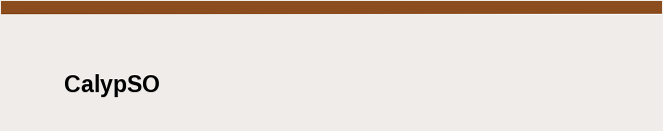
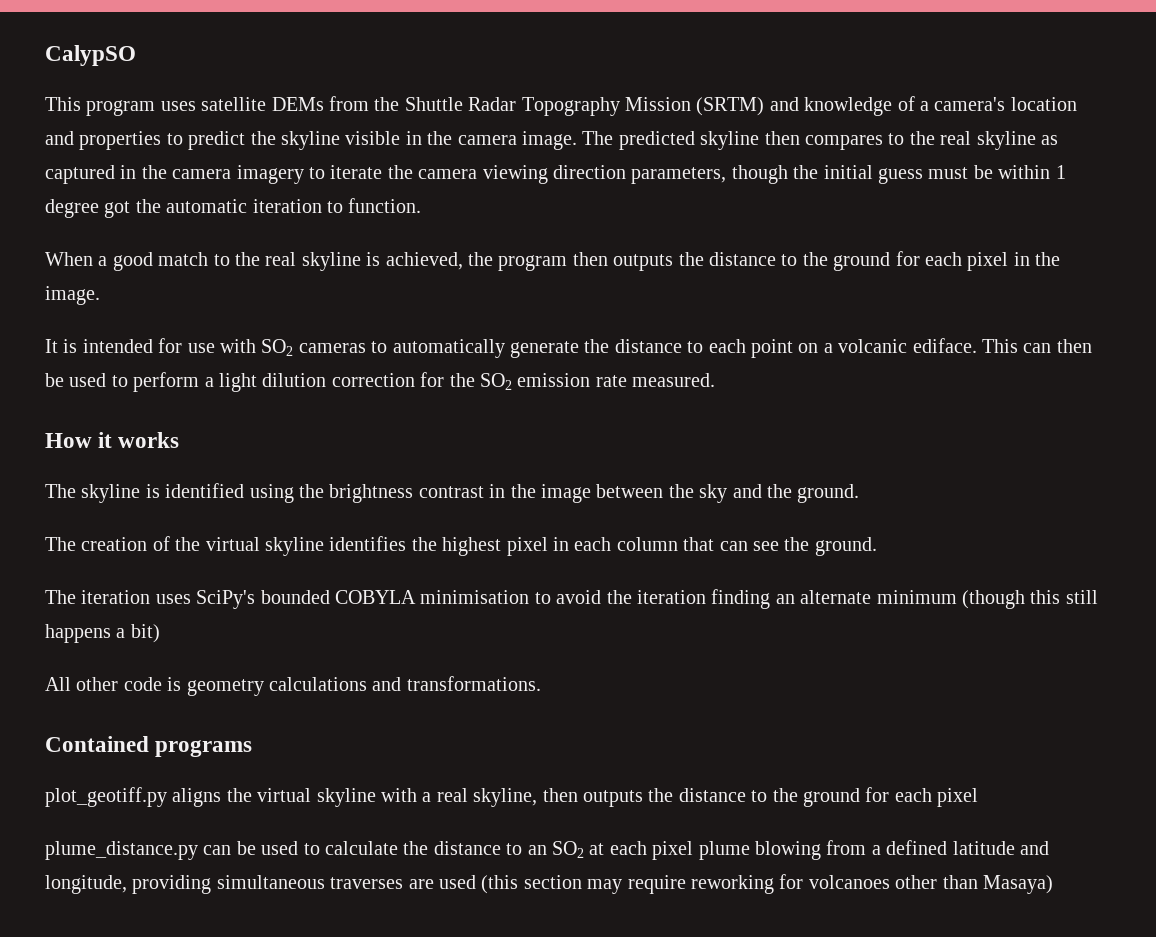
+ This program uses satellite DEMs from the Shuttle Radar Topography Mission (SRTM) and knowledge of a camera's location and properties to predict the skyline visible in the camera image. The predicted skyline then compares to the real skyline as captured in the camera imagery to iterate the camera viewing direction parameters, though the initial guess must be within 1 degree got the automatic iteration to function.
+ When a good match to the real skyline is achieved, the program then outputs the distance to the ground for each pixel in the image.
+ It is intended for use with SO2 cameras to automatically generate the distance to each point on a volcanic ediface. This can then be used to perform a light dilution correction for the SO2 emission rate measured.
+ How it works
+ The skyline is identified using the brightness contrast in the image between the sky and the ground.
+ The creation of the virtual skyline identifies the highest pixel in each column that can see the ground.
+ The iteration uses SciPy's bounded COBYLA minimisation to avoid the iteration finding an alternate minimum (though this still happens a bit)
+ All other code is geometry calculations and transformations.
+ Contained programs
+ plot_geotiff.py aligns the virtual skyline with a real skyline, then outputs the distance to the ground for each pixel
+ plume_distance.py can be used to calculate the distance to an SO2 at each pixel plume blowing from a defined latitude and longitude, providing simultaneous traverses are used (this section may require reworking for volcanoes other than Masaya)

